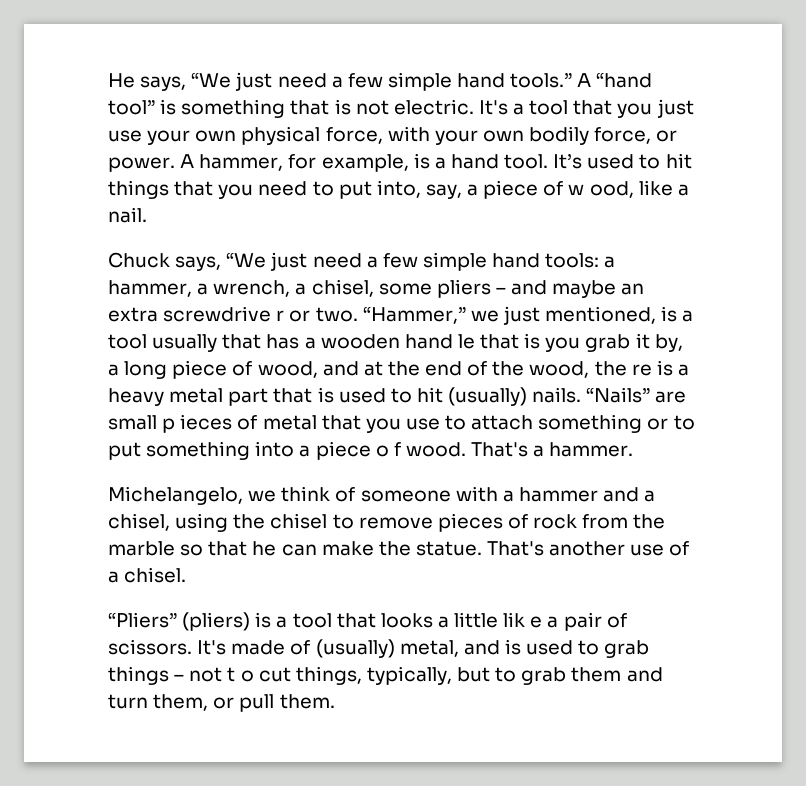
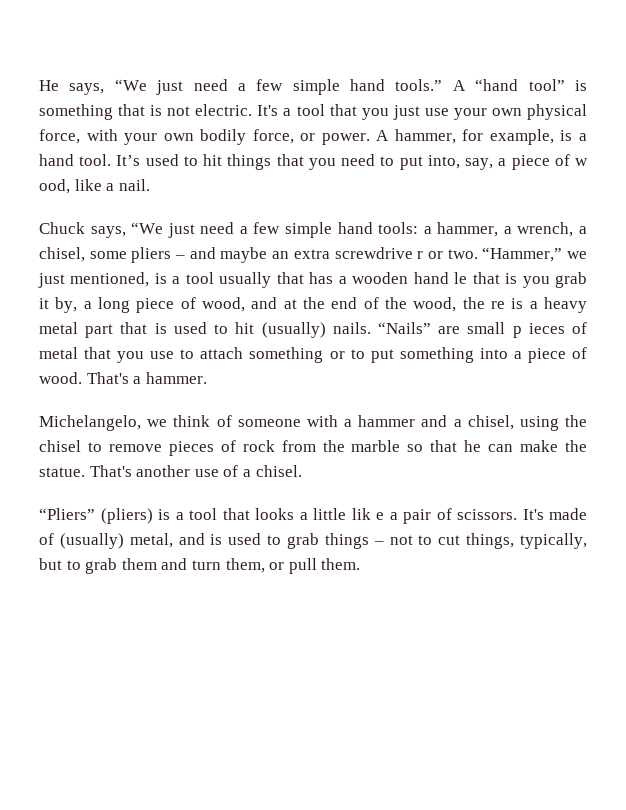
- “Nails” are small p ieces of metal that you use to attach something or to put something into a piece o f wood.
+ “Nails” are small p ieces of metal that you use to attach something or to put something into a piece of wood.
- It's made of (usually) metal, and is used to grab things – not t o cut things, typically, but to grab them and turn them, or pull them.
+ It's made of (usually) metal, and is used to grab things – not to cut things, typically, but to grab them and turn them, or pull them.

